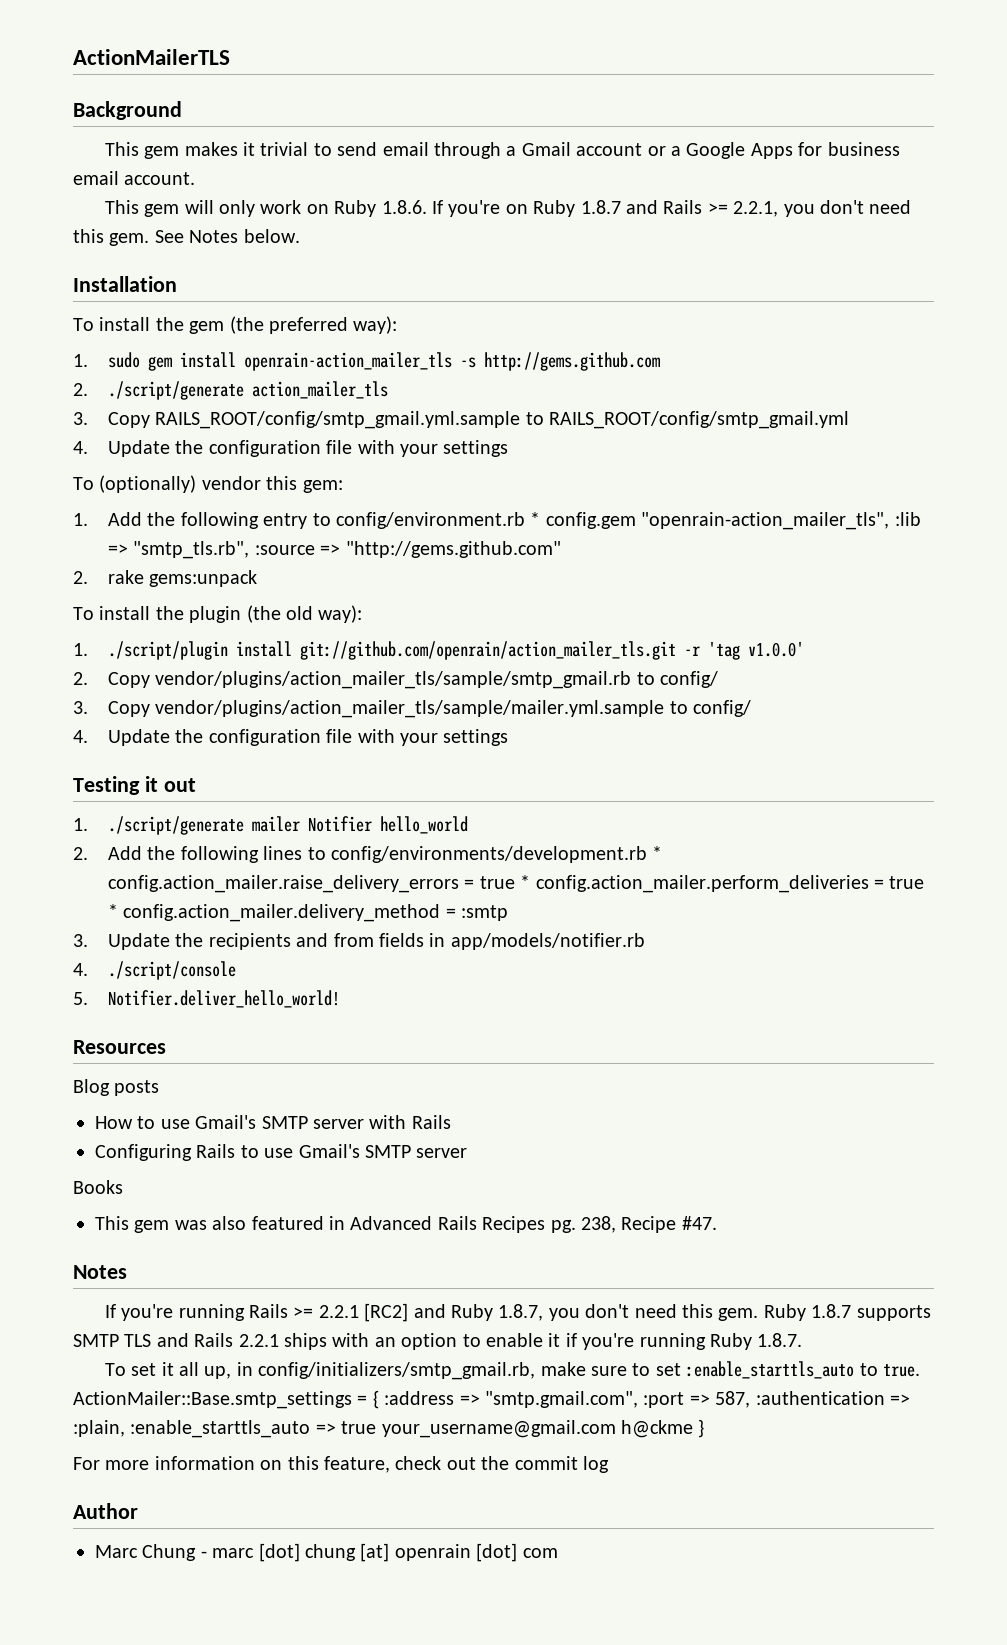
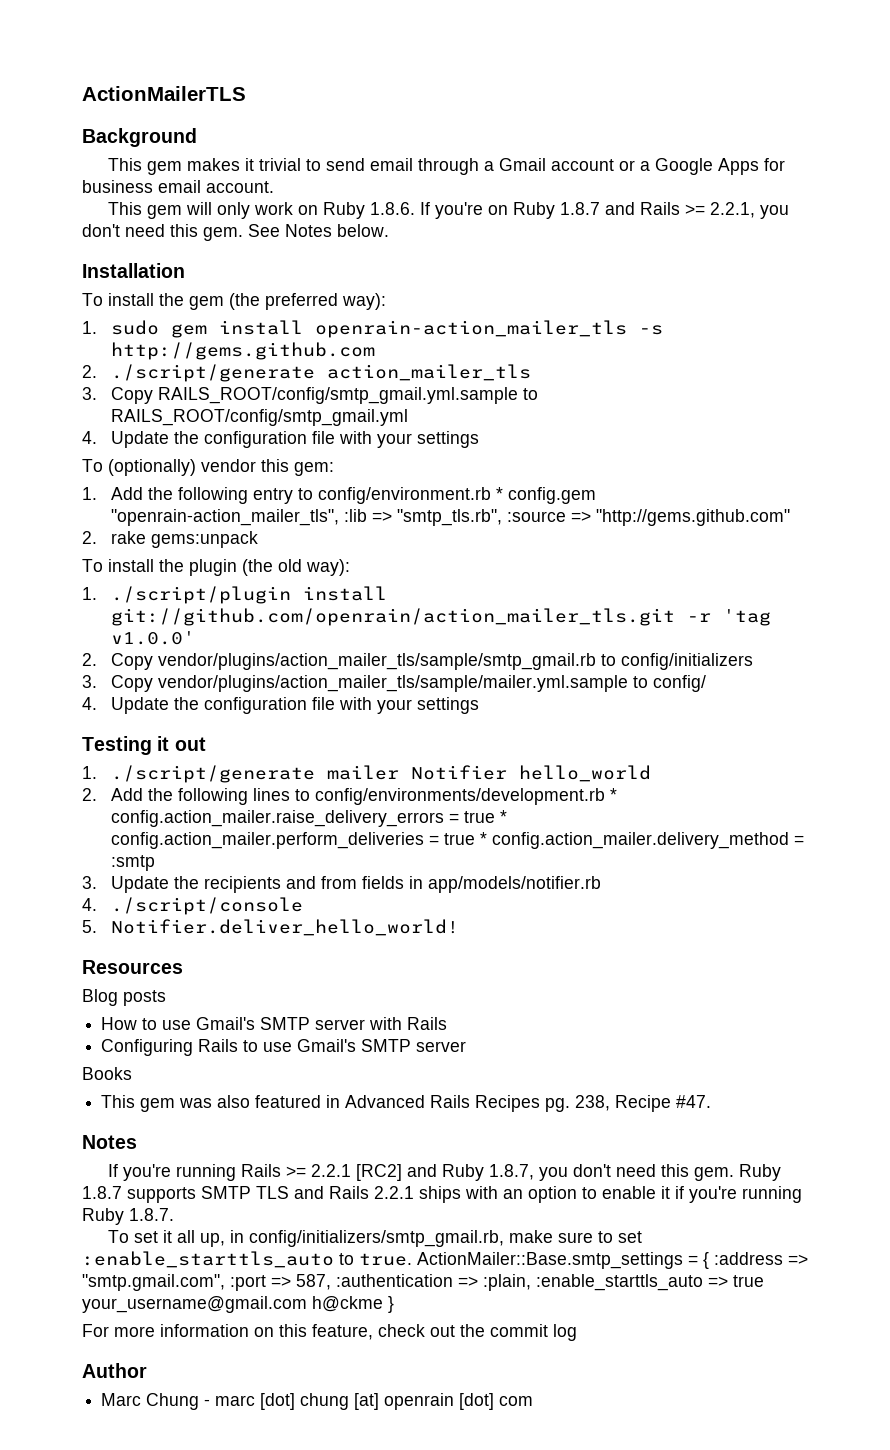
- 2. Copy vendor/plugins/action_mailer_tls/sample/smtp_gmail.rb to config/
+ 2. Copy vendor/plugins/action_mailer_tls/sample/smtp_gmail.rb to config/initializers

